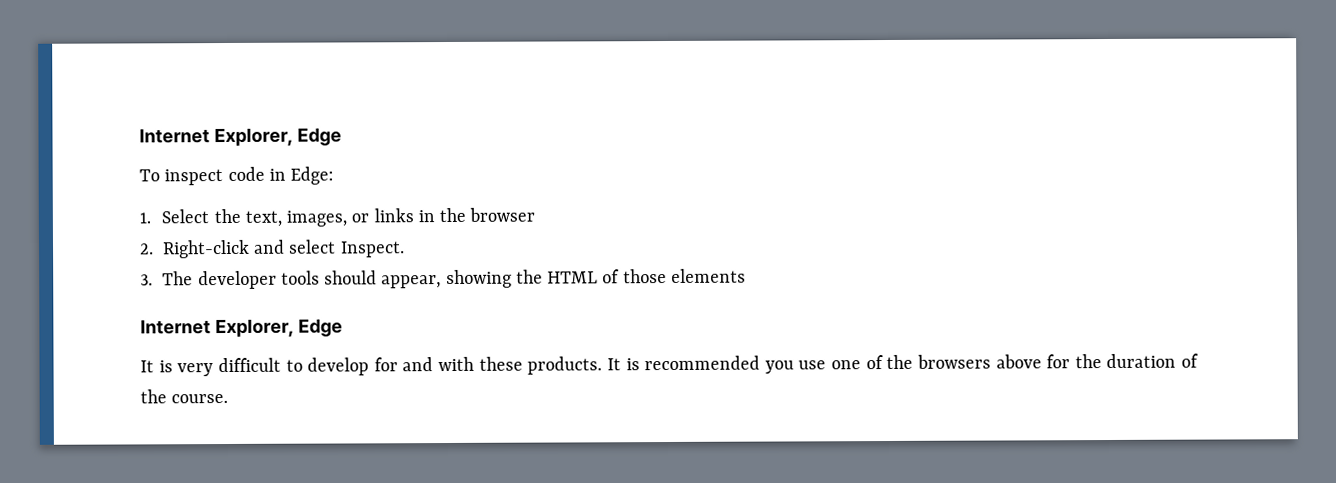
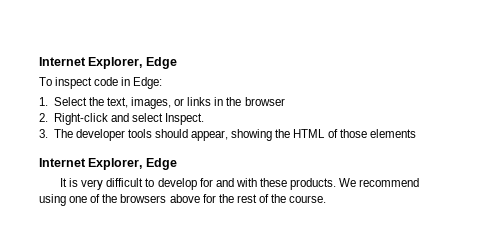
- It is recommended you use one of the browsers above for the duration of the course.
+ We recommend using one of the browsers above for the rest of the course.

